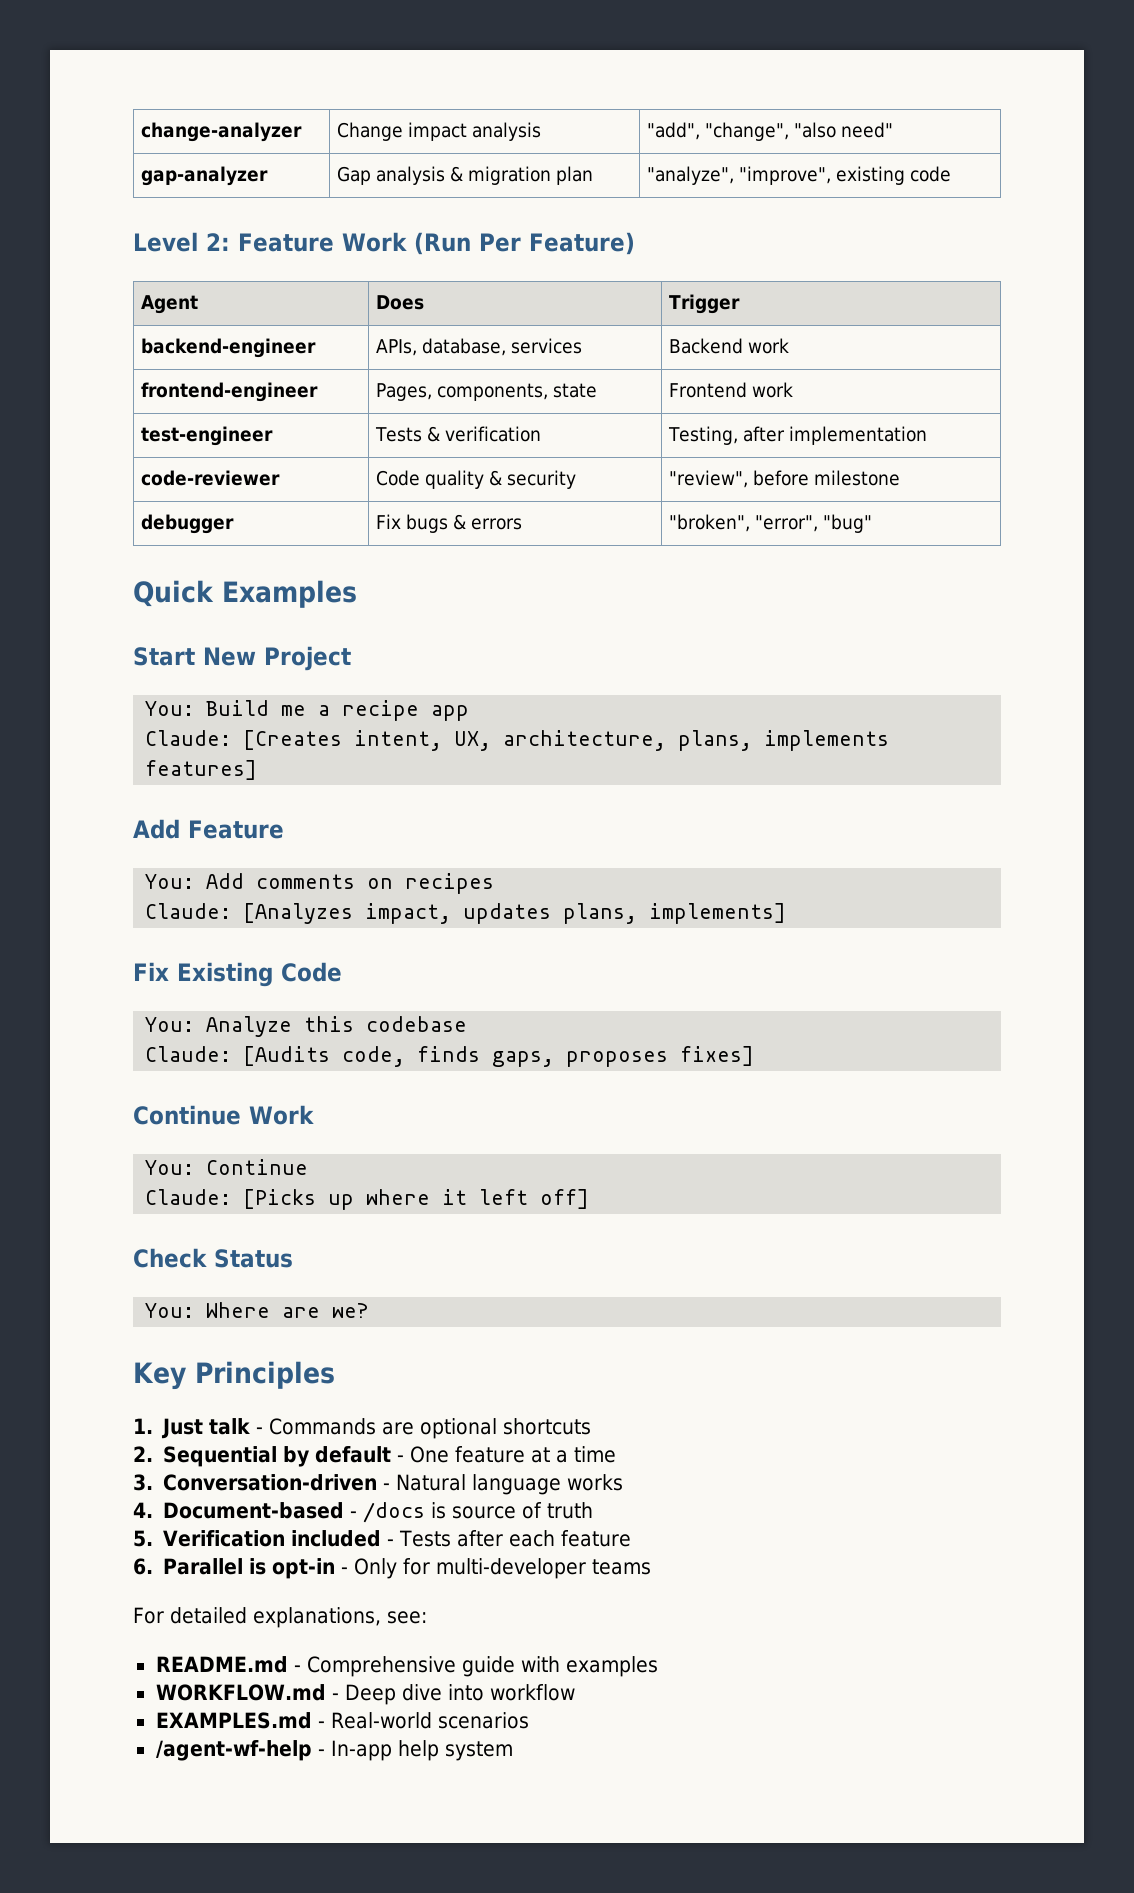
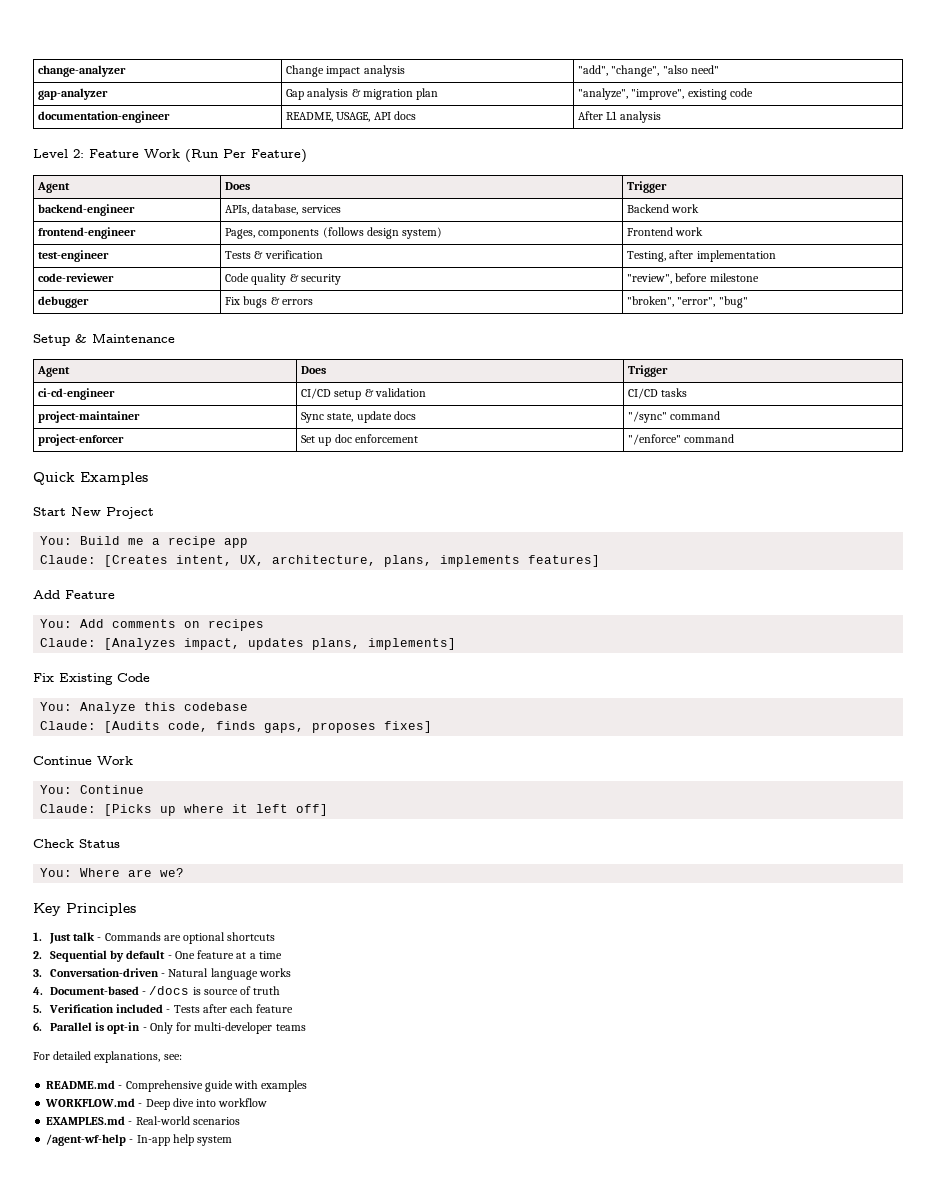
+ documentation-engineer | README, USAGE, API docs | After L1 analysis
- frontend-engineer | Pages, components, state | Frontend work
+ frontend-engineer | Pages, components (follows design system) | Frontend work
+ Setup & Maintenance
+ Agent | Does | Trigger
+ ci-cd-engineer | CI/CD setup & validation | CI/CD tasks
+ project-maintainer | Sync state, update docs | "/sync" command
+ project-enforcer | Set up doc enforcement | "/enforce" command

